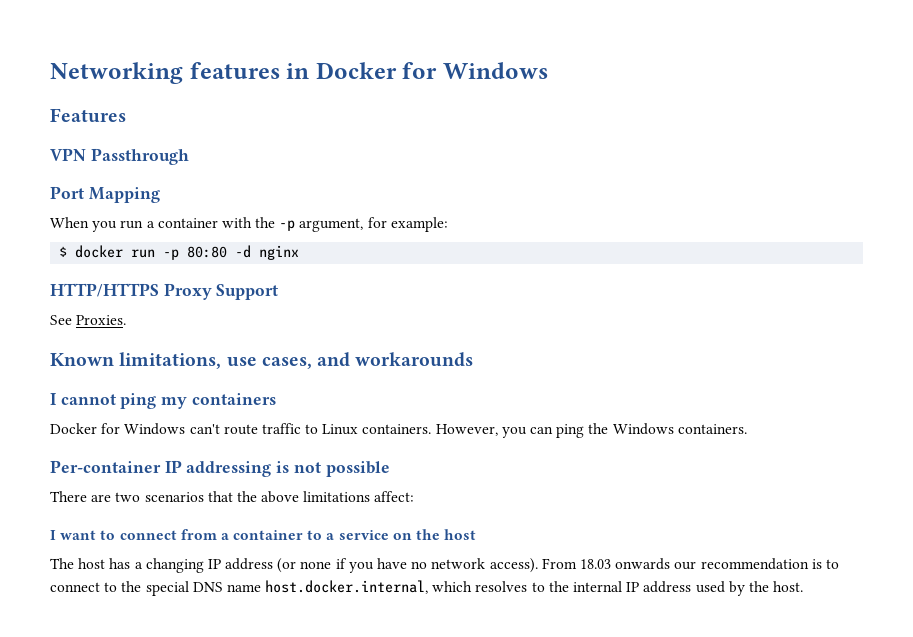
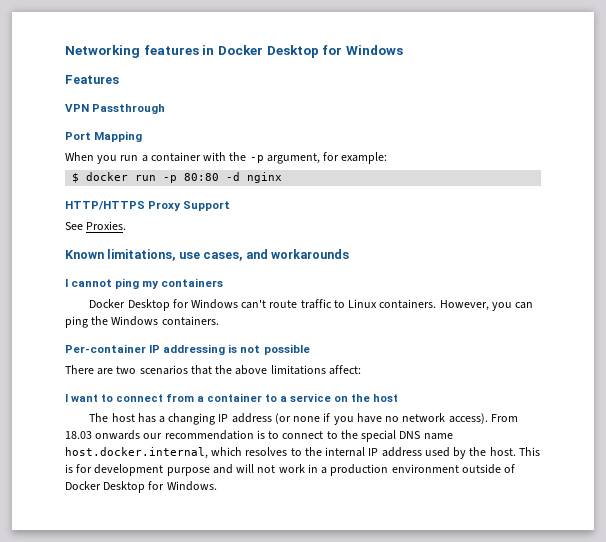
- Networking features in Docker for Windows
+ Networking features in Docker Desktop for Windows
- Docker for Windows can't route traffic to Linux containers.
+ Docker Desktop for Windows can't route traffic to Linux containers.
+ This is for development purpose and will not work in a production environment outside of Docker Desktop for Windows.

